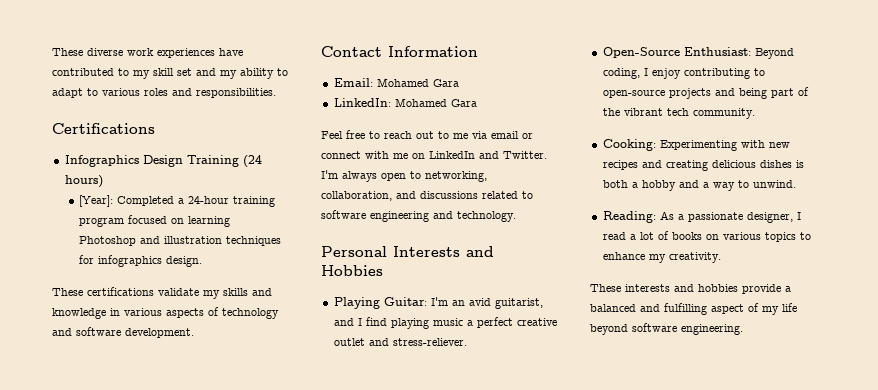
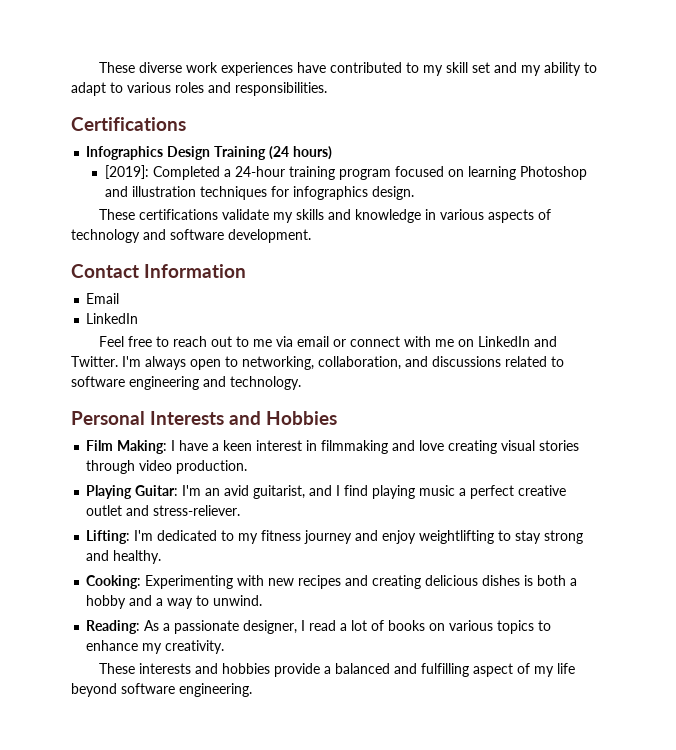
- [Year]: Completed a 24-hour training program focused on learning Photoshop and illustration techniques for infographics design.
+ [2019]: Completed a 24-hour training program focused on learning Photoshop and illustration techniques for infographics design.
- Email: Mohamed Gara
- LinkedIn: Mohamed Gara
+ Email
+ LinkedIn
+ Film Making: I have a keen interest in filmmaking and love creating visual stories through video production.
- Open-Source Enthusiast: Beyond coding, I enjoy contributing to open-source projects and being part of the vibrant tech community.
+ Lifting: I'm dedicated to my fitness journey and enjoy weightlifting to stay strong and healthy.

